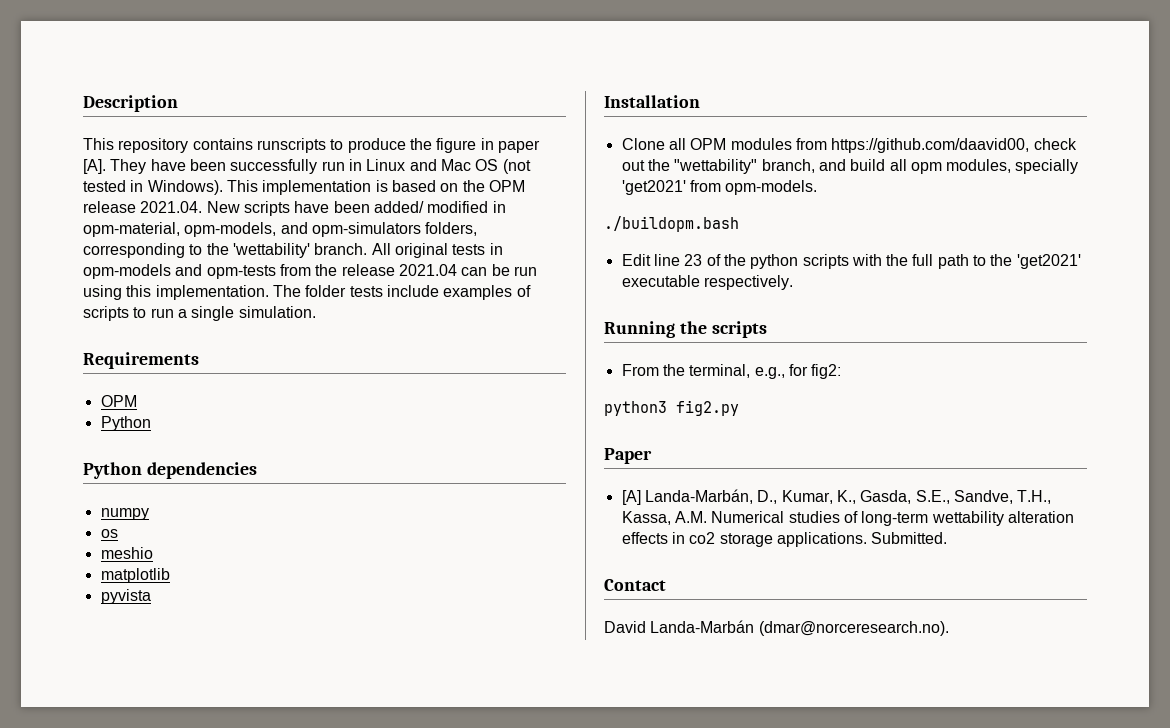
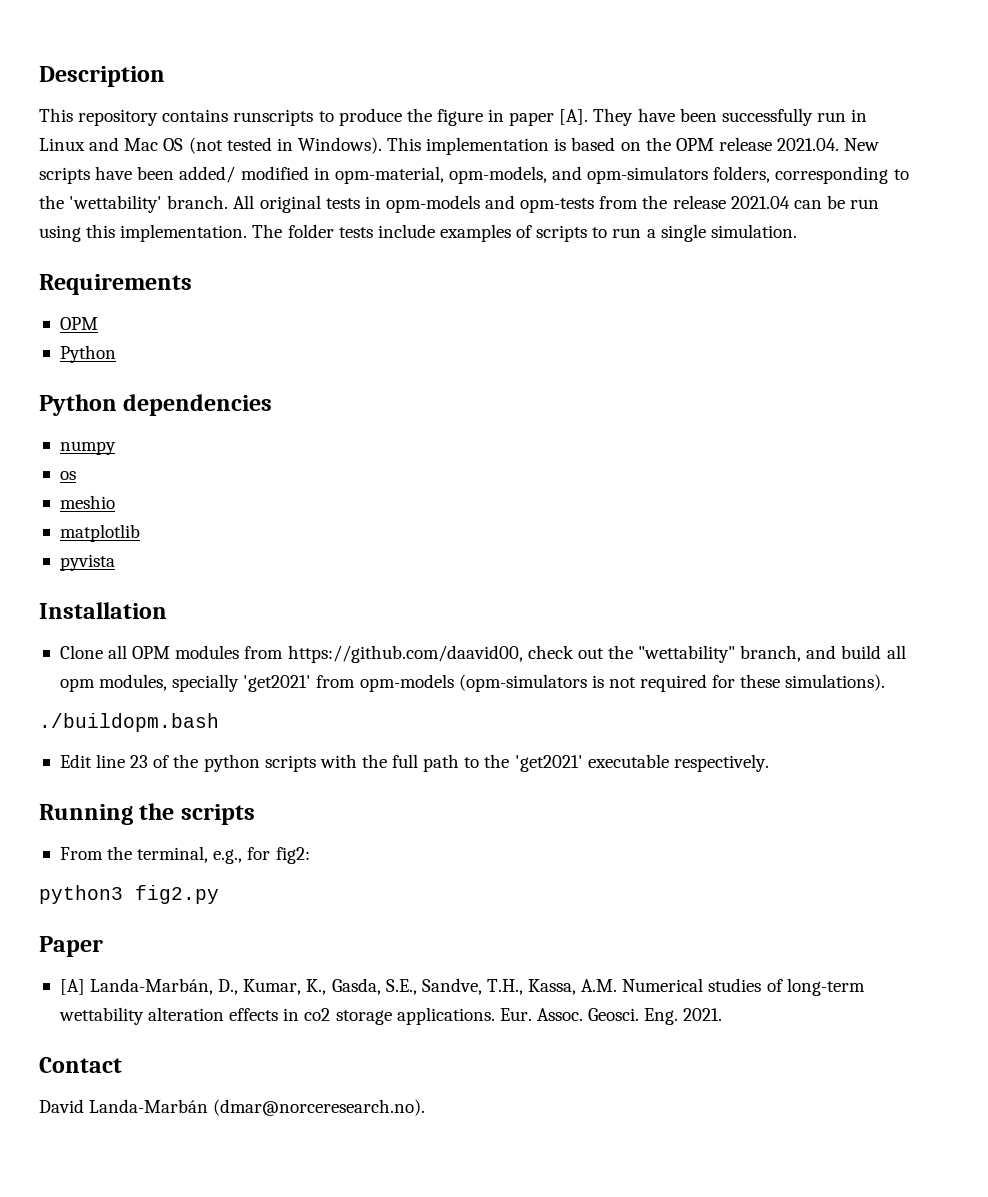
- Clone all OPM modules from https://github.com/daavid00, check out the "wettability" branch, and build all opm modules, specially 'get2021' from opm-models.
+ Clone all OPM modules from https://github.com/daavid00, check out the "wettability" branch, and build all opm modules, specially 'get2021' from opm-models (opm-simulators is not required for these simulations).
- Submitted.
+ Eur. Assoc. Geosci. Eng. 2021.

